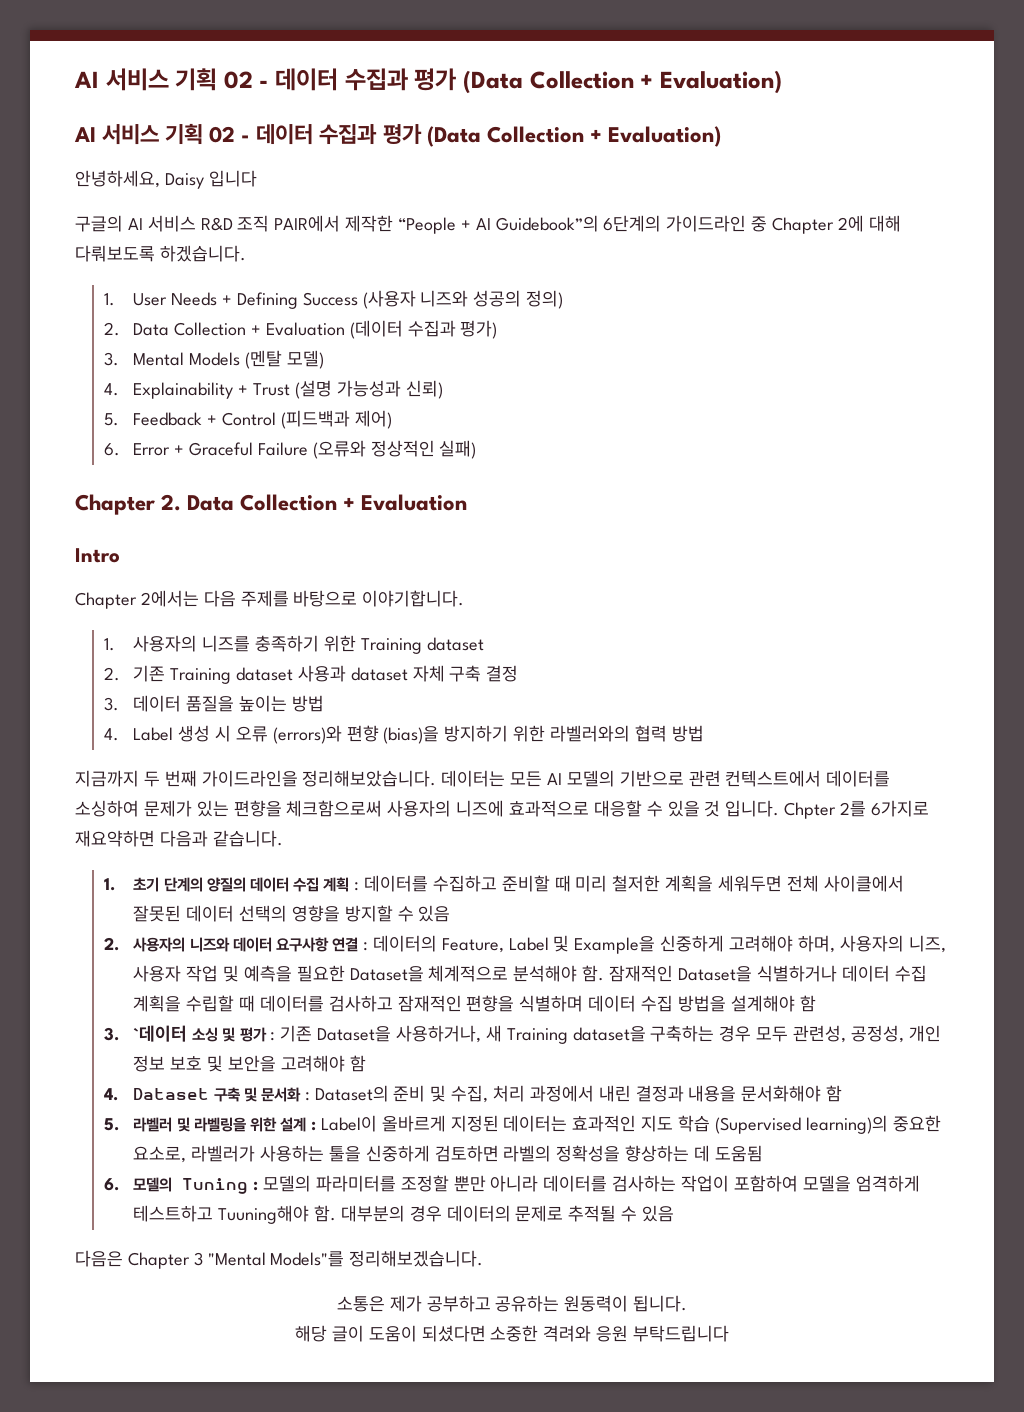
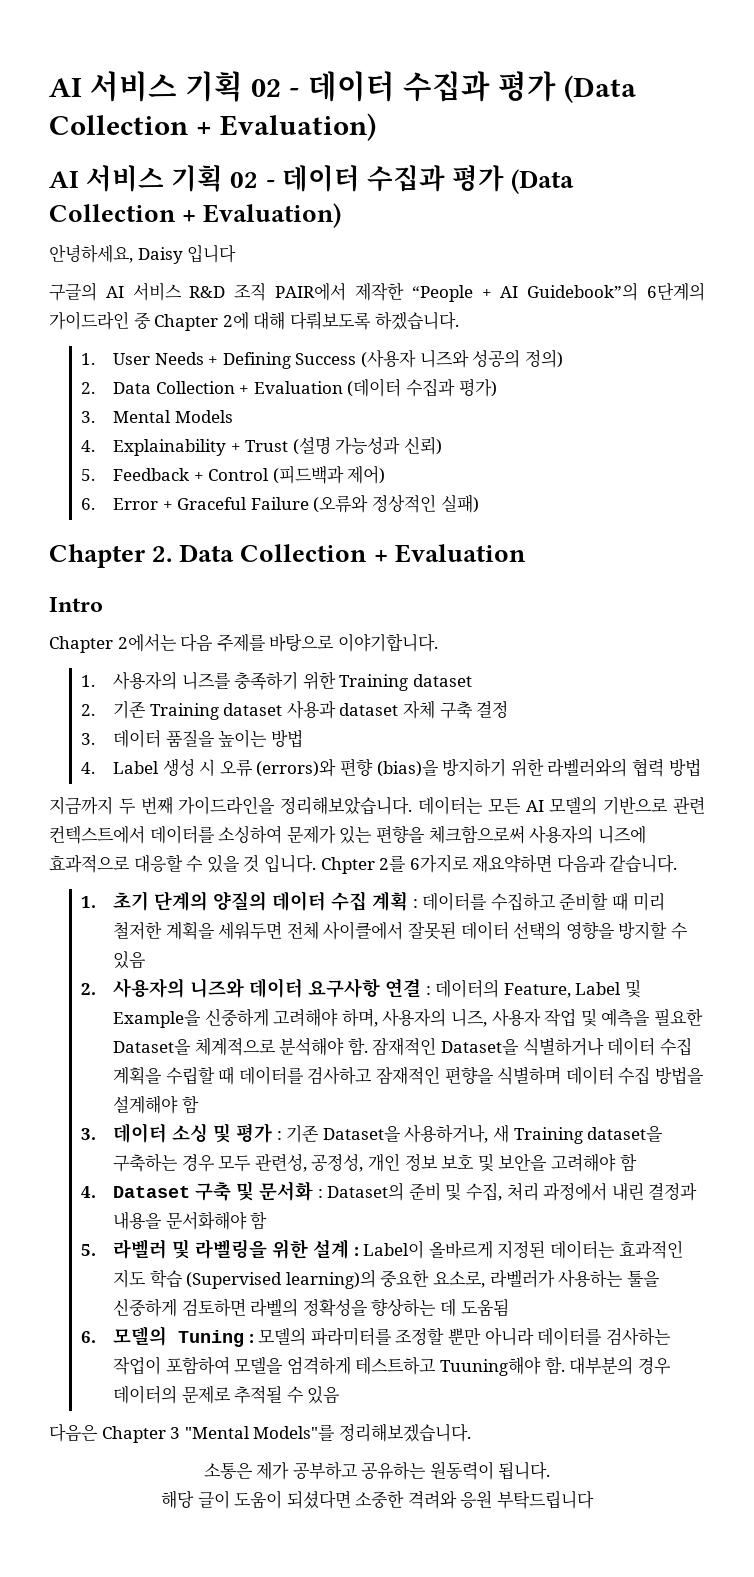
- 3. Mental Models (멘탈 모델)
+ 3. Mental Models
- 3. `데이터 소싱 및 평가 : 기존 Dataset을 사용하거나, 새 Training dataset을 구축하는 경우 모두 관련성, 공정성, 개인 정보 보호 및 보안을 고려해야 함
+ 3. 데이터 소싱 및 평가 : 기존 Dataset을 사용하거나, 새 Training dataset을 구축하는 경우 모두 관련성, 공정성, 개인 정보 보호 및 보안을 고려해야 함

